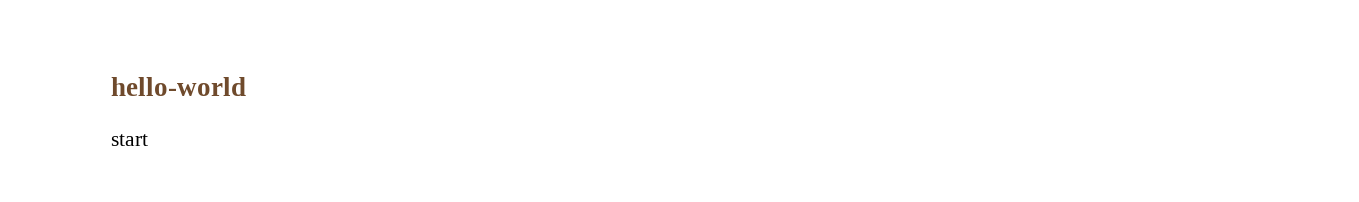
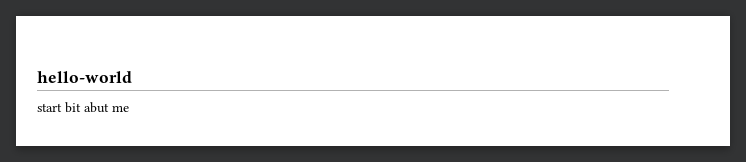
- start
+ start bit abut me

